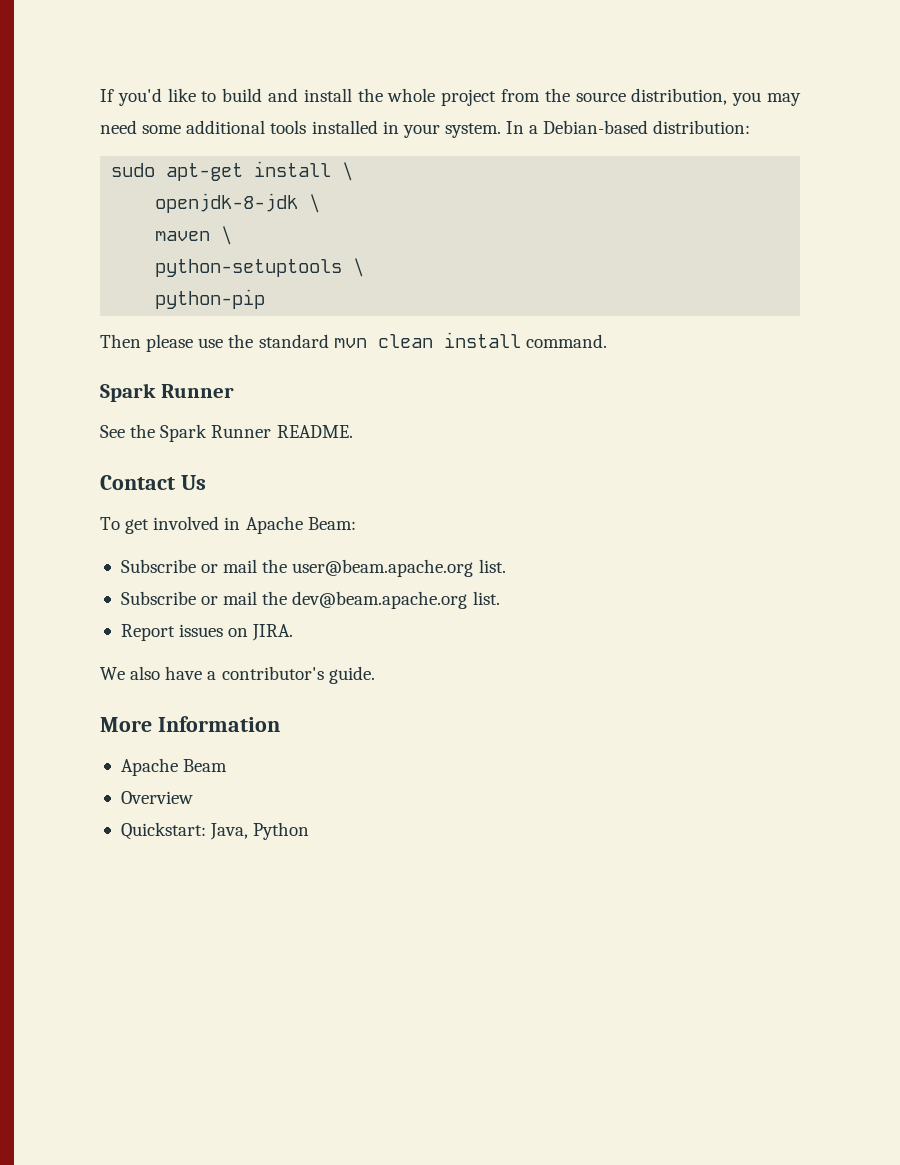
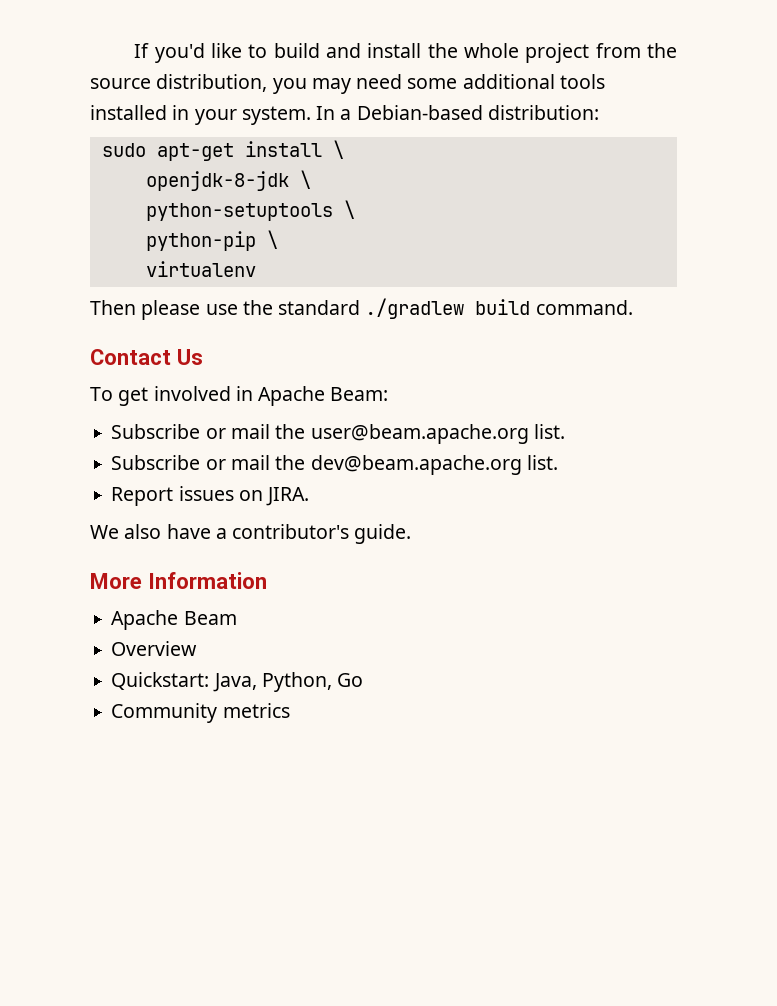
- maven \
- python-pip
+ python-pip \
+ virtualenv
- Then please use the standard mvn clean install command.
- Spark Runner
- See the Spark Runner README.
+ Then please use the standard ./gradlew build command.
- Quickstart: Java, Python
+ Quickstart: Java, Python, Go
+ Community metrics

